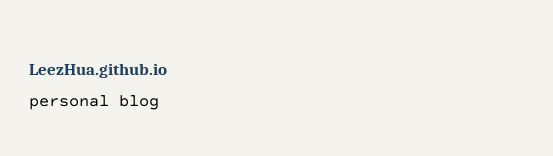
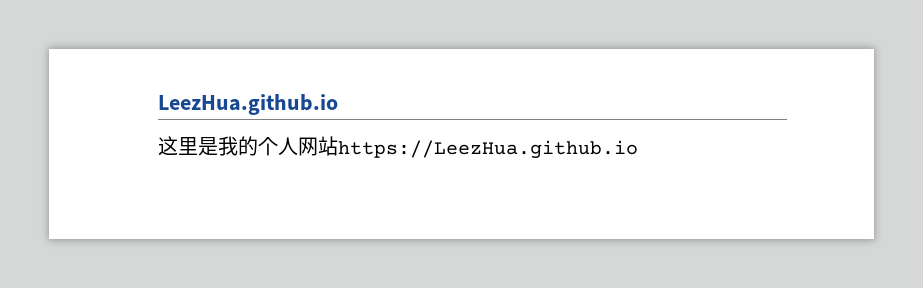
- personal blog
+ 这里是我的个人网站https://LeezHua.github.io

